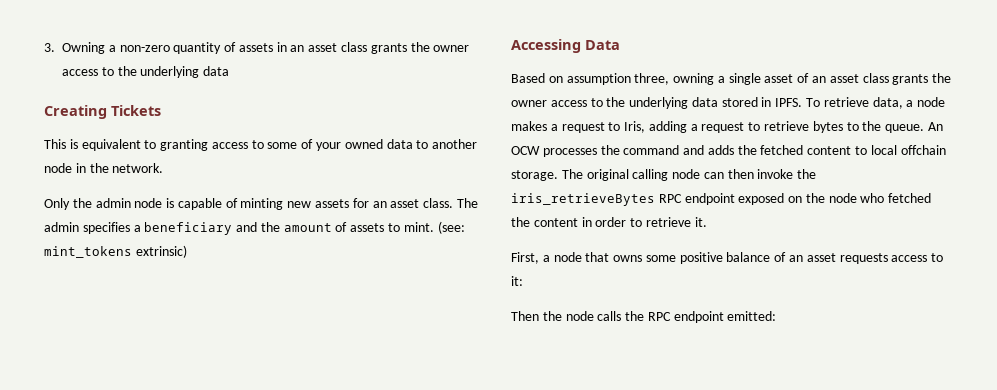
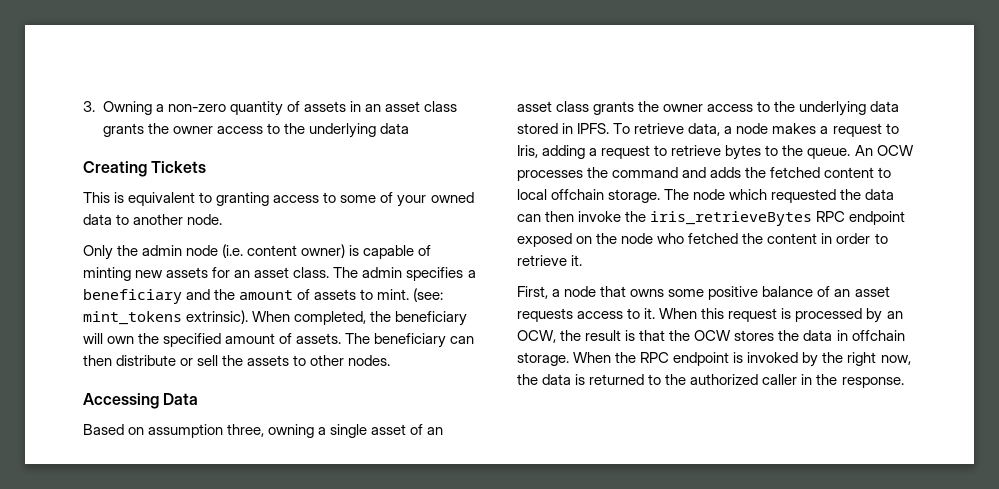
- This is equivalent to granting access to some of your owned data to another node in the network.
+ This is equivalent to granting access to some of your owned data to another node.
- Only the admin node is capable of minting new assets for an asset class.
+ Only the admin node (i.e. content owner) is capable of minting new assets for an asset class.
- (see: mint_tokens extrinsic)
+ (see: mint_tokens extrinsic). When completed, the beneficiary will own the specified amount of assets. The beneficiary can then distribute or sell the assets to other nodes.
- The original calling node can then invoke the iris_retrieveBytes RPC endpoint exposed on the node who fetched the content in order to retrieve it.
+ The node which requested the data can then invoke the iris_retrieveBytes RPC endpoint exposed on the node who fetched the content in order to retrieve it.
- First, a node that owns some positive balance of an asset requests access to it:
- Then the node calls the RPC endpoint emitted:
+ First, a node that owns some positive balance of an asset requests access to it. When this request is processed by an OCW, the result is that the OCW stores the data in offchain storage. When the RPC endpoint is invoked by the right now, the data is returned to the authorized caller in the response.

